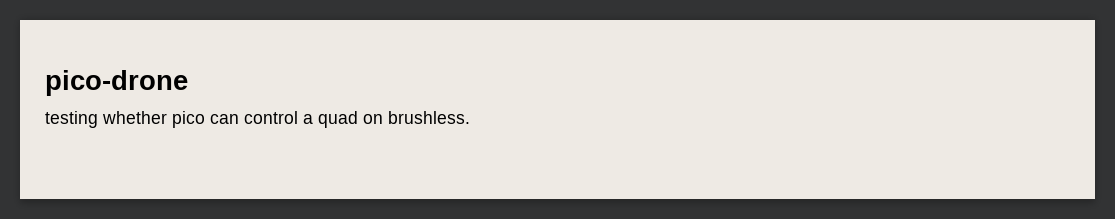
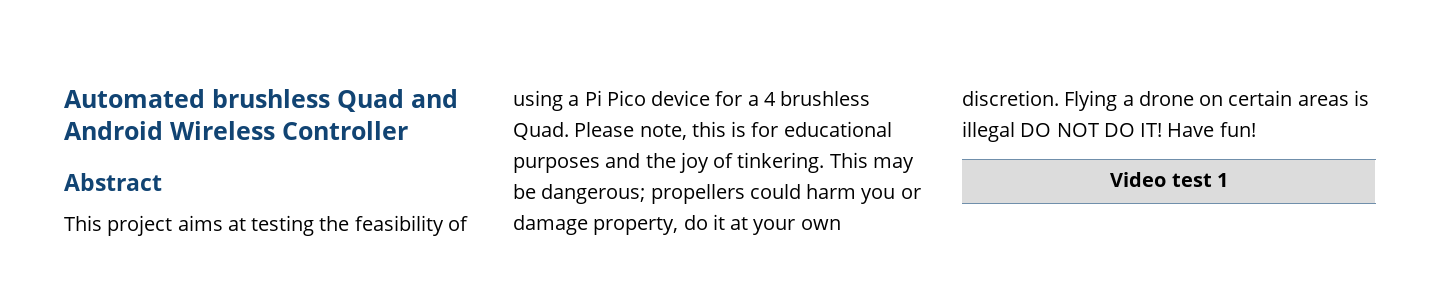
- pico-drone
- testing whether pico can control a quad on brushless.
+ Automated brushless Quad and Android Wireless Controller
+ Abstract
+ This project aims at testing the feasibility of using a Pi Pico device for a 4 brushless Quad. Please note, this is for educational purposes and the joy of tinkering. This may be dangerous; propellers could harm you or damage property, do it at your own discretion. Flying a drone on certain areas is illegal DO NOT DO IT! Have fun!
+ Video test 1

